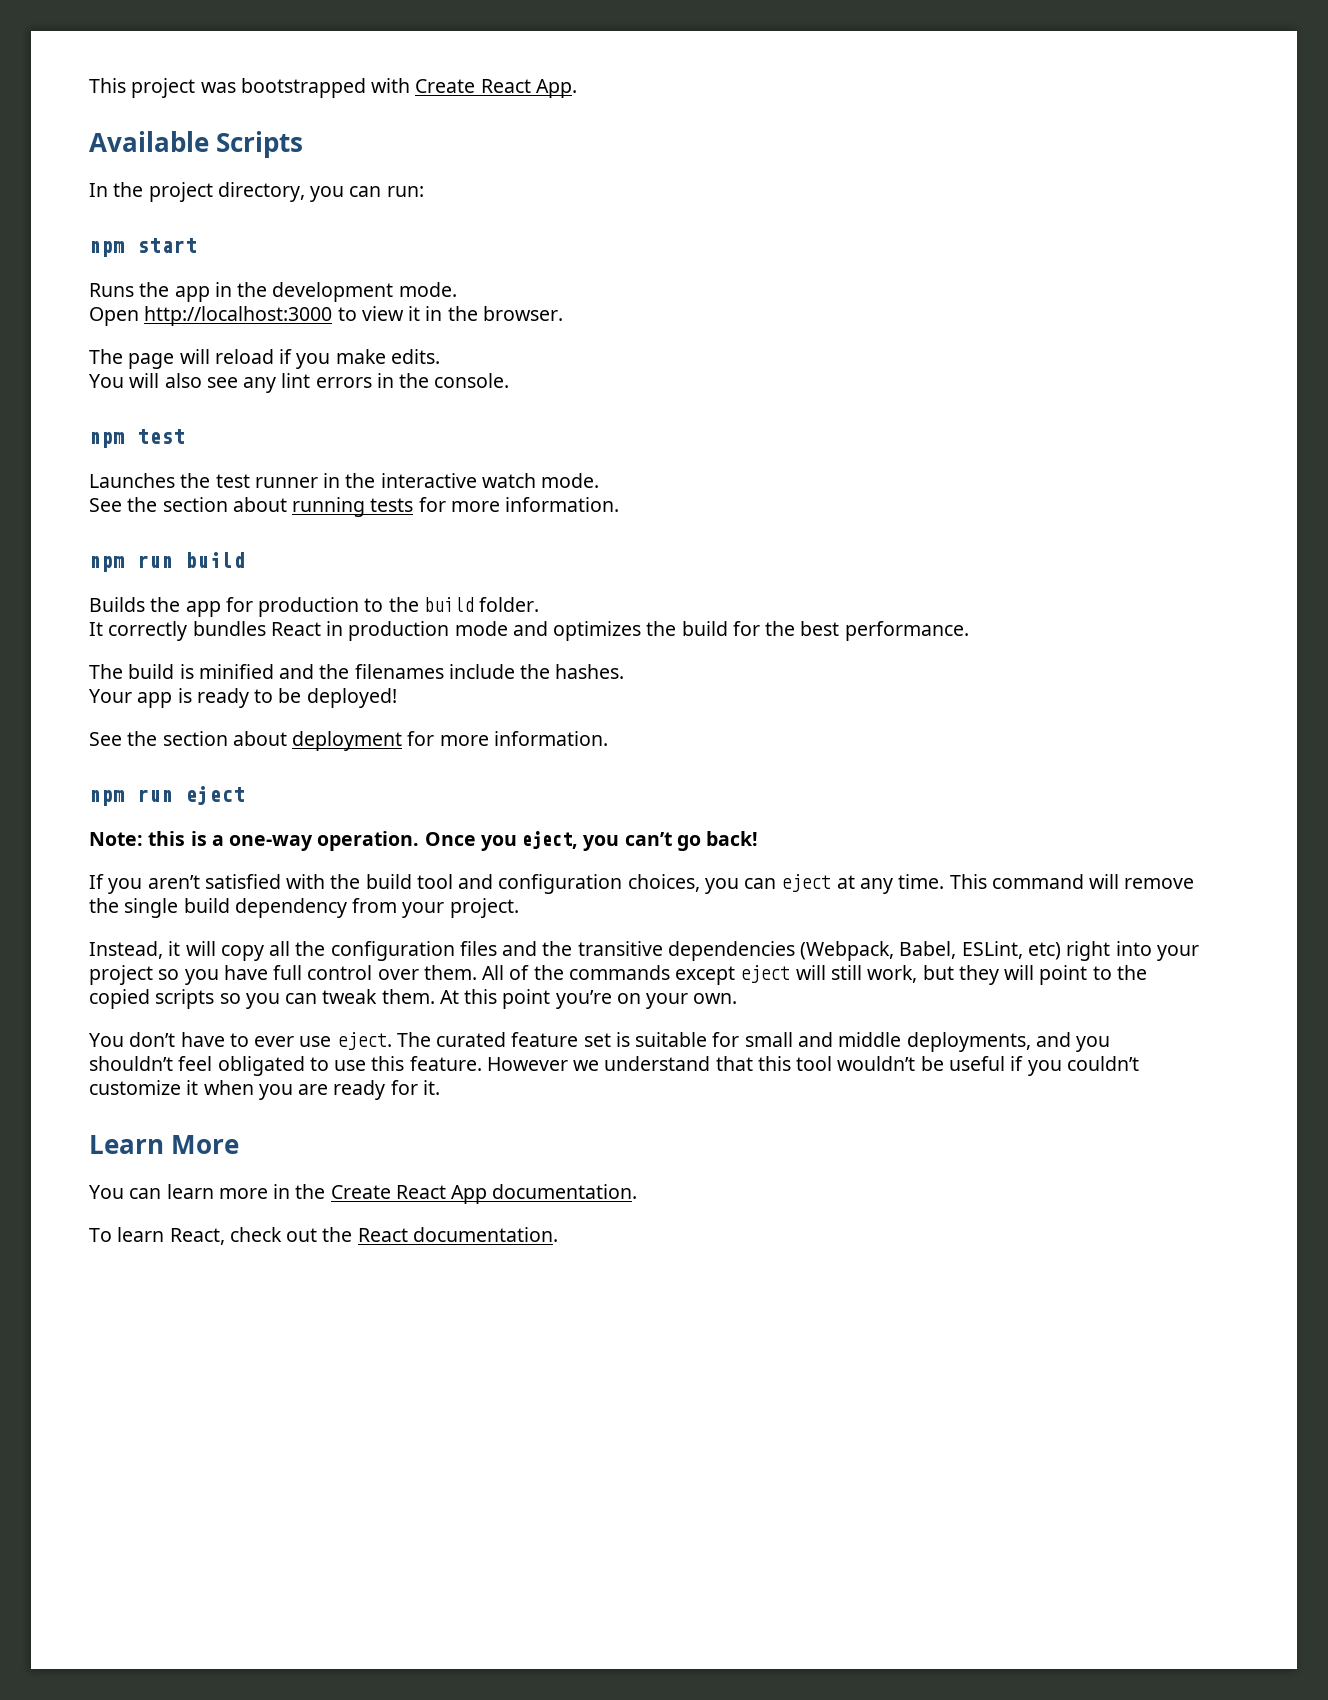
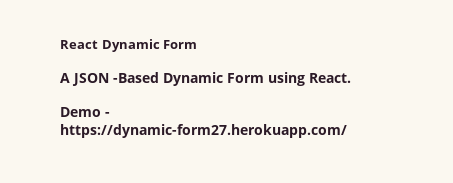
- This project was bootstrapped with Create React App.
- Available Scripts
- In the project directory, you can run:
- npm start
- Runs the app in the development mode.
- Open http://localhost:3000 to view it in the browser.
- The page will reload if you make edits.
- You will also see any lint errors in the console.
- npm test
- Launches the test runner in the interactive watch mode.
- See the section about running tests for more information.
- npm run build
- Builds the app for production to the build folder.
- It correctly bundles React in production mode and optimizes the build for the best performance.
- The build is minified and the filenames include the hashes.
- Your app is ready to be deployed!
- See the section about deployment for more information.
- npm run eject
- Note: this is a one-way operation. Once you eject, you can’t go back!
- If you aren’t satisfied with the build tool and configuration choices, you can eject at any time. This command will remove the single build dependency from your project.
- Instead, it will copy all the configuration files and the transitive dependencies (Webpack, Babel, ESLint, etc) right into your project so you have full control over them. All of the commands except eject will still work, but they will point to the copied scripts so you can tweak them. At this point you’re on your own.
- You don’t have to ever use eject. The curated feature set is suitable for small and middle deployments, and you shouldn’t feel obligated to use this feature. However we understand that this tool wouldn’t be useful if you couldn’t customize it when you are ready for it.
- Learn More
- You can learn more in the Create React App documentation.
- To learn React, check out the React documentation.
+ React Dynamic Form
+ A JSON -Based Dynamic Form using React.
+ Demo - https://dynamic-form27.herokuapp.com/

